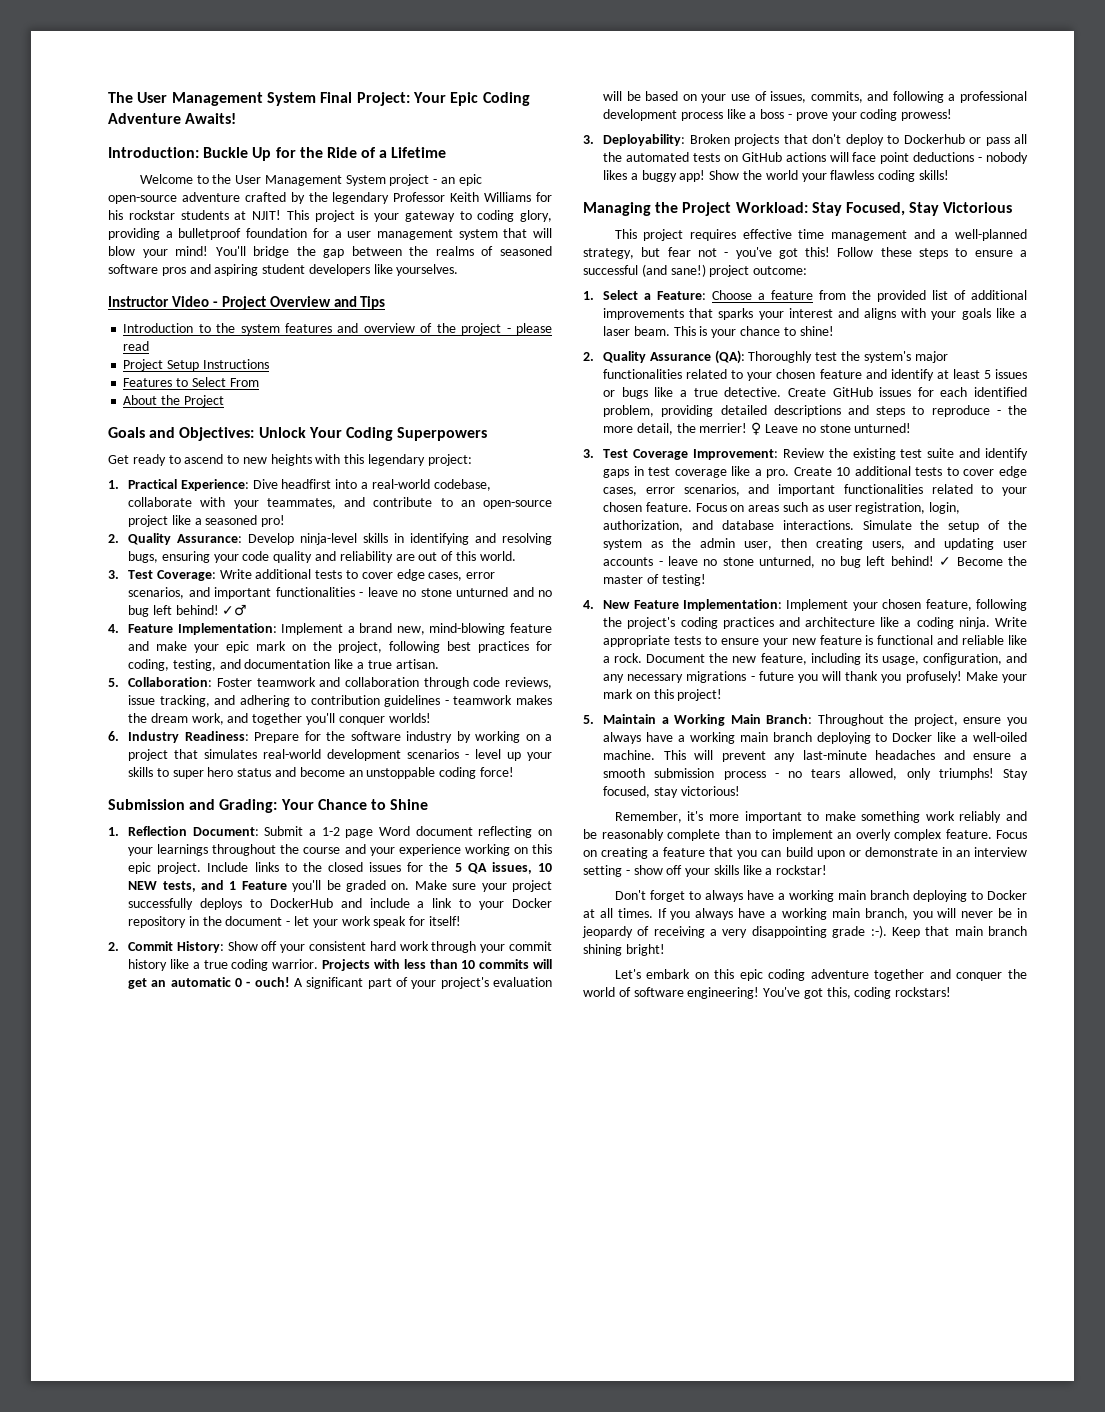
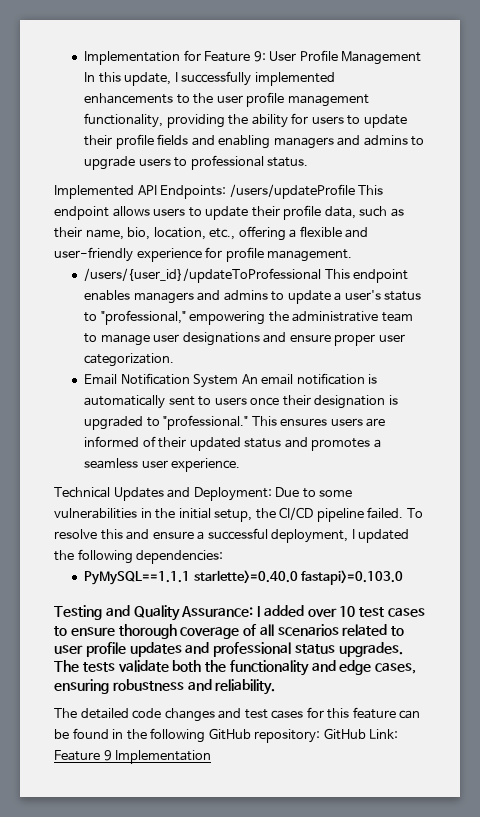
- The User Management System Final Project: Your Epic Coding Adventure Awaits!
- Introduction: Buckle Up for the Ride of a Lifetime
- Welcome to the User Management System project - an epic open-source adventure crafted by the legendary Professor Keith Williams for his rockstar students at NJIT! This project is your gateway to coding glory, providing a bulletproof foundation for a user management system that will blow your mind! You'll bridge the gap between the realms of seasoned software pros and aspiring student developers like yourselves.
- Instructor Video - Project Overview and Tips
- Introduction to the system features and overview of the project - please read
- Project Setup Instructions
- Features to Select From
- About the Project
- Goals and Objectives: Unlock Your Coding Superpowers
- Get ready to ascend to new heights with this legendary project:
- 1. Practical Experience: Dive headfirst into a real-world codebase, collaborate with your teammates, and contribute to an open-source project like a seasoned pro!
- 2. Quality Assurance: Develop ninja-level skills in identifying and resolving bugs, ensuring your code quality and reliability are out of this world.
- 3. Test Coverage: Write additional tests to cover edge cases, error scenarios, and important functionalities - leave no stone unturned and no bug left behind! ✓♂
- 4. Feature Implementation: Implement a brand new, mind-blowing feature and make your epic mark on the project, following best practices for coding, testing, and documentation like a true artisan.
- 5. Collaboration: Foster teamwork and collaboration through code reviews, issue tracking, and adhering to contribution guidelines - teamwork makes the dream work, and together you'll conquer worlds!
- 6. Industry Readiness: Prepare for the software industry by working on a project that simulates real-world development scenarios - level up your skills to super hero status and become an unstoppable coding force!
- Submission and Grading: Your Chance to Shine
- 1. Reflection Document: Submit a 1-2 page Word document reflecting on your learnings throughout the course and your experience working on this epic project. Include links to the closed issues for the 5 QA issues, 10 NEW tests, and 1 Feature you'll be graded on. Make sure your project successfully deploys to DockerHub and include a link to your Docker repository in the document - let your work speak for itself!
- 2. Commit History: Show off your consistent hard work through your commit history like a true coding warrior. Projects with less than 10 commits will get an automatic 0 - ouch! A significant part of your project's evaluation will be based on your use of issues, commits, and following a professional development process like a boss - prove your coding prowess!
- 3. Deployability: Broken projects that don't deploy to Dockerhub or pass all the automated tests on GitHub actions will face point deductions - nobody likes a buggy app! Show the world your flawless coding skills!
- Managing the Project Workload: Stay Focused, Stay Victorious
- This project requires effective time management and a well-planned strategy, but fear not - you've got this! Follow these steps to ensure a successful (and sane!) project outcome:
- 1. Select a Feature: Choose a feature from the provided list of additional improvements that sparks your interest and aligns with your goals like a laser beam. This is your chance to shine!
- 2. Quality Assurance (QA): Thoroughly test the system's major functionalities related to your chosen feature and identify at least 5 issues or bugs like a true detective. Create GitHub issues for each identified problem, providing detailed descriptions and steps to reproduce - the more detail, the merrier! ♀ Leave no stone unturned!
- 3. Test Coverage Improvement: Review the existing test suite and identify gaps in test coverage like a pro. Create 10 additional tests to cover edge cases, error scenarios, and important functionalities related to your chosen feature. Focus on areas such as user registration, login, authorization, and database interactions. Simulate the setup of the system as the admin user, then creating users, and updating user accounts - leave no stone unturned, no bug left behind! ✓ Become the master of testing!
- 4. New Feature Implementation: Implement your chosen feature, following the project's coding practices and architecture like a coding ninja. Write appropriate tests to ensure your new feature is functional and reliable like a rock. Document the new feature, including its usage, configuration, and any necessary migrations - future you will thank you profusely! Make your mark on this project!
- 5. Maintain a Working Main Branch: Throughout the project, ensure you always have a working main branch deploying to Docker like a well-oiled machine. This will prevent any last-minute headaches and ensure a smooth submission process - no tears allowed, only triumphs! Stay focused, stay victorious!
- Remember, it's more important to make something work reliably and be reasonably complete than to implement an overly complex feature. Focus on creating a feature that you can build upon or demonstrate in an interview setting - show off your skills like a rockstar!
- Don't forget to always have a working main branch deploying to Docker at all times. If you always have a working main branch, you will never be in jeopardy of receiving a very disappointing grade :-). Keep that main branch shining bright!
- Let's embark on this epic coding adventure together and conquer the world of software engineering! You've got this, coding rockstars!
+ Implementation for Feature 9: User Profile Management In this update, I successfully implemented enhancements to the user profile management functionality, providing the ability for users to update their profile fields and enabling managers and admins to upgrade users to professional status.
+ Implemented API Endpoints: /users/updateProfile This endpoint allows users to update their profile data, such as their name, bio, location, etc., offering a flexible and user-friendly experience for profile management.
+ /users/{user_id}/updateToProfessional This endpoint enables managers and admins to update a user's status to "professional," empowering the administrative team to manage user designations and ensure proper user categorization.
+ Email Notification System An email notification is automatically sent to users once their designation is upgraded to "professional." This ensures users are informed of their updated status and promotes a seamless user experience.
+ Technical Updates and Deployment: Due to some vulnerabilities in the initial setup, the CI/CD pipeline failed. To resolve this and ensure a successful deployment, I updated the following dependencies:
+ PyMySQL==1.1.1 starlette>=0.40.0 fastapi>=0.103.0
+ Testing and Quality Assurance: I added over 10 test cases to ensure thorough coverage of all scenarios related to user profile updates and professional status upgrades. The tests validate both the functionality and edge cases, ensuring robustness and reliability.
+ The detailed code changes and test cases for this feature can be found in the following GitHub repository: GitHub Link: Feature 9 Implementation

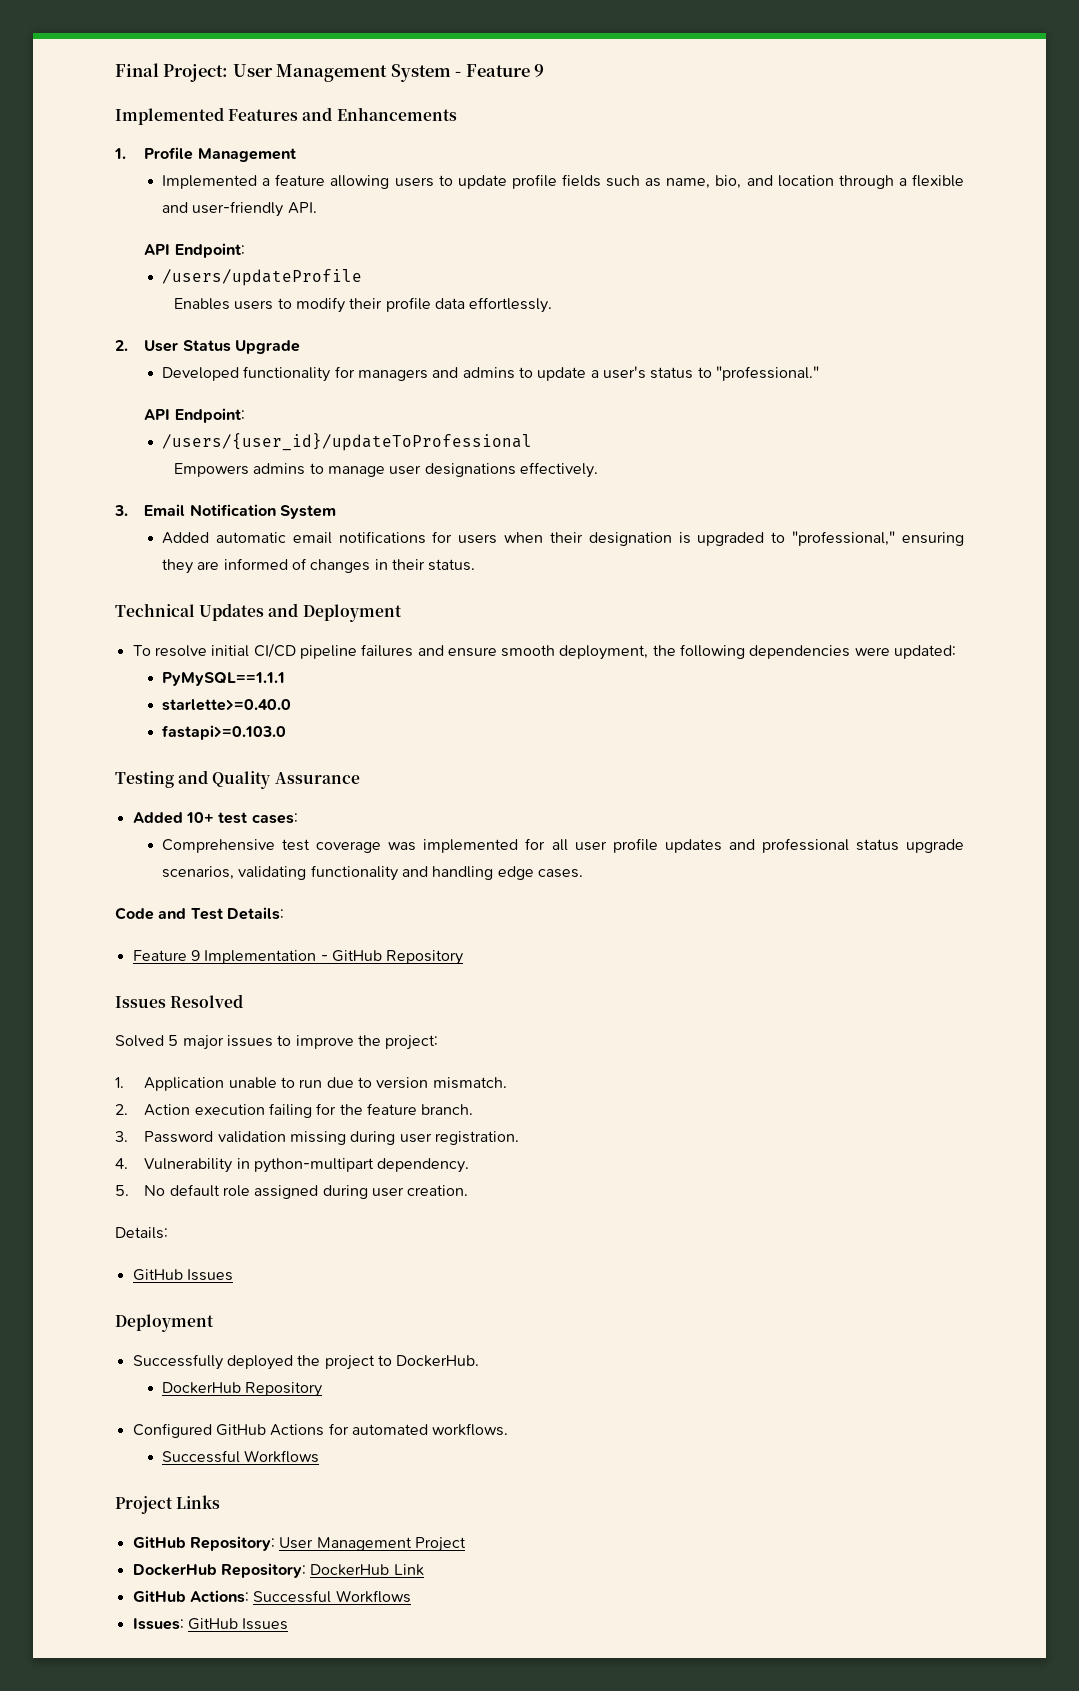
- Implementation for Feature 9: User Profile Management In this update, I successfully implemented enhancements to the user profile management functionality, providing the ability for users to update their profile fields and enabling managers and admins to upgrade users to professional status.
- Implemented API Endpoints: /users/updateProfile This endpoint allows users to update their profile data, such as their name, bio, location, etc., offering a flexible and user-friendly experience for profile management.
- /users/{user_id}/updateToProfessional This endpoint enables managers and admins to update a user's status to "professional," empowering the administrative team to manage user designations and ensure proper user categorization.
- Email Notification System An email notification is automatically sent to users once their designation is upgraded to "professional." This ensures users are informed of their updated status and promotes a seamless user experience.
- Technical Updates and Deployment: Due to some vulnerabilities in the initial setup, the CI/CD pipeline failed. To resolve this and ensure a successful deployment, I updated the following dependencies:
+ Final Project: User Management System - Feature 9
+ Implemented Features and Enhancements
+ 1. Profile Management
+ Implemented a feature allowing users to update profile fields such as name, bio, and location through a flexible and user-friendly API.
+ API Endpoint:
+ /users/updateProfile
+ Enables users to modify their profile data effortlessly.
+ 2. User Status Upgrade
+ Developed functionality for managers and admins to update a user's status to "professional."
+ API Endpoint:
+ /users/{user_id}/updateToProfessional
+ Empowers admins to manage user designations effectively.
+ 3. Email Notification System
+ Added automatic email notifications for users when their designation is upgraded to "professional," ensuring they are informed of changes in their status.
+ Technical Updates and Deployment
+ To resolve initial CI/CD pipeline failures and ensure smooth deployment, the following dependencies were updated:
- PyMySQL==1.1.1 starlette>=0.40.0 fastapi>=0.103.0
+ PyMySQL==1.1.1
+ starlette>=0.40.0
+ fastapi>=0.103.0
- Testing and Quality Assurance: I added over 10 test cases to ensure thorough coverage of all scenarios related to user profile updates and professional status upgrades. The tests validate both the functionality and edge cases, ensuring robustness and reliability.
- The detailed code changes and test cases for this feature can be found in the following GitHub repository: GitHub Link: Feature 9 Implementation
+ Testing and Quality Assurance
+ Added 10+ test cases:
+ Comprehensive test coverage was implemented for all user profile updates and professional status upgrade scenarios, validating functionality and handling edge cases.
+ Code and Test Details:
+ Feature 9 Implementation - GitHub Repository
+ Issues Resolved
+ Solved 5 major issues to improve the project:
+ 1. Application unable to run due to version mismatch.
+ 2. Action execution failing for the feature branch.
+ 3. Password validation missing during user registration.
+ 4. Vulnerability in python-multipart dependency.
+ 5. No default role assigned during user creation.
+ Details:
+ GitHub Issues
+ Deployment
+ Successfully deployed the project to DockerHub.
+ DockerHub Repository
+ Configured GitHub Actions for automated workflows.
+ Successful Workflows
+ Project Links
+ GitHub Repository: User Management Project
+ DockerHub Repository: DockerHub Link
+ GitHub Actions: Successful Workflows
+ Issues: GitHub Issues

